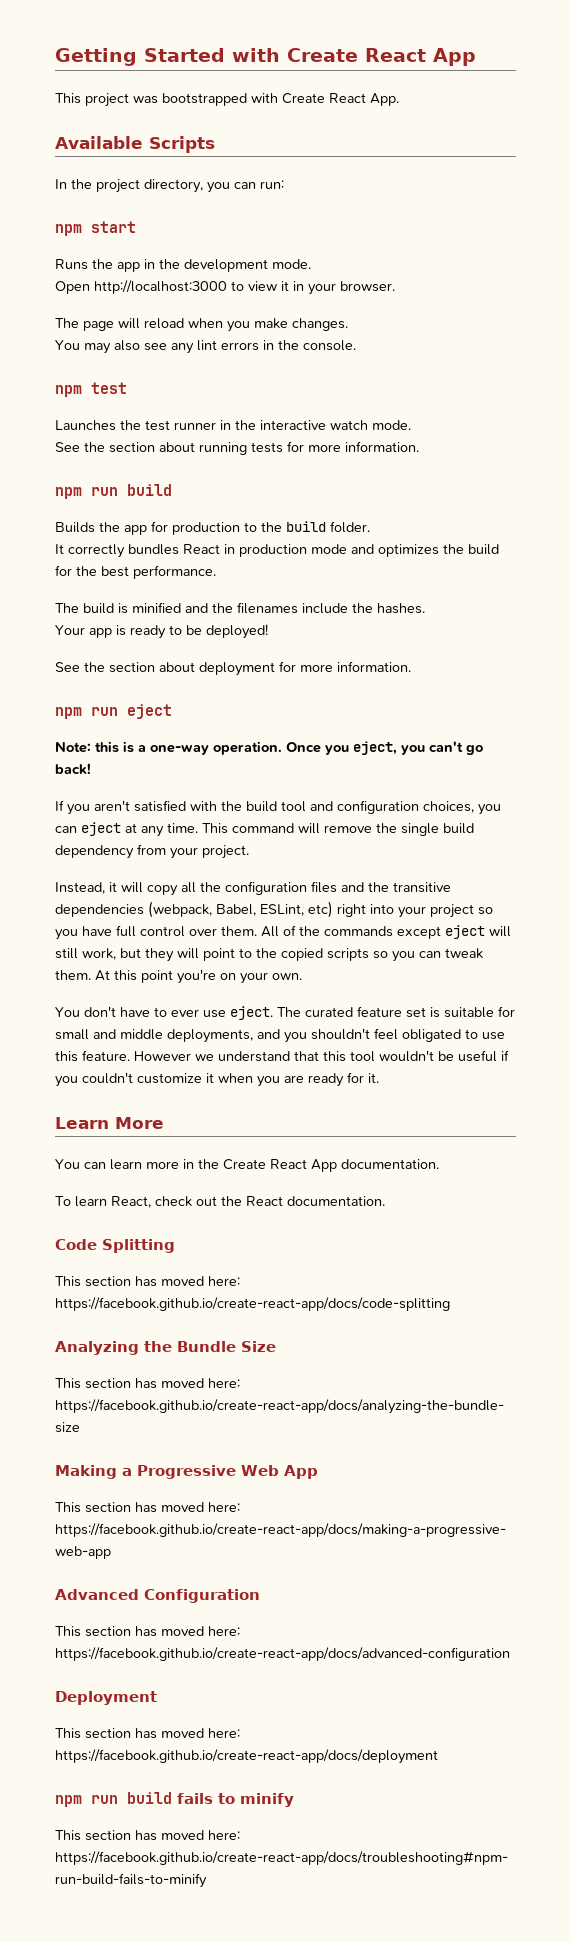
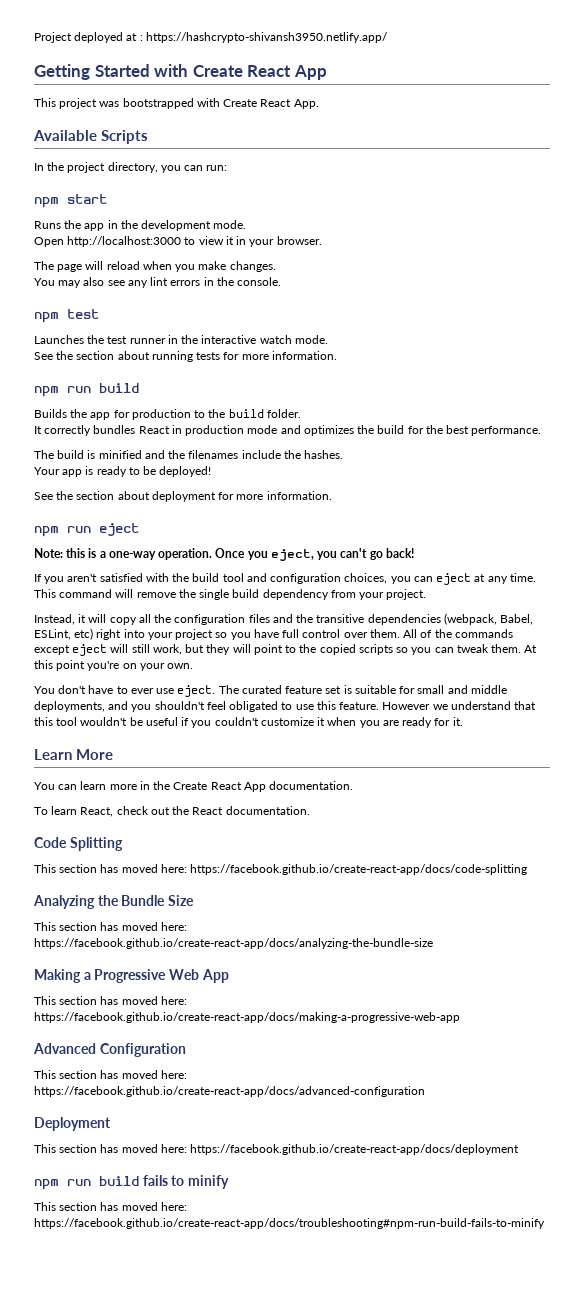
+ Project deployed at : https://hashcrypto-shivansh3950.netlify.app/

